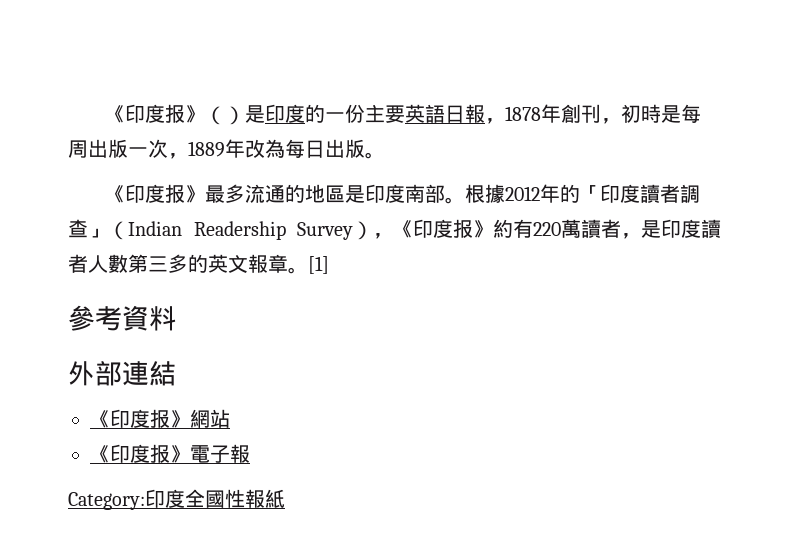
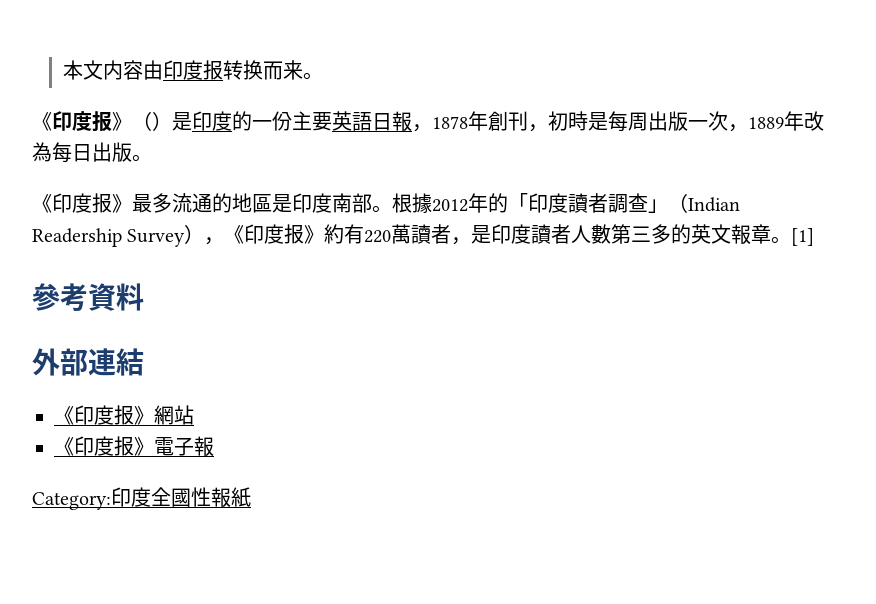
+ 本文内容由印度报转换而来。

